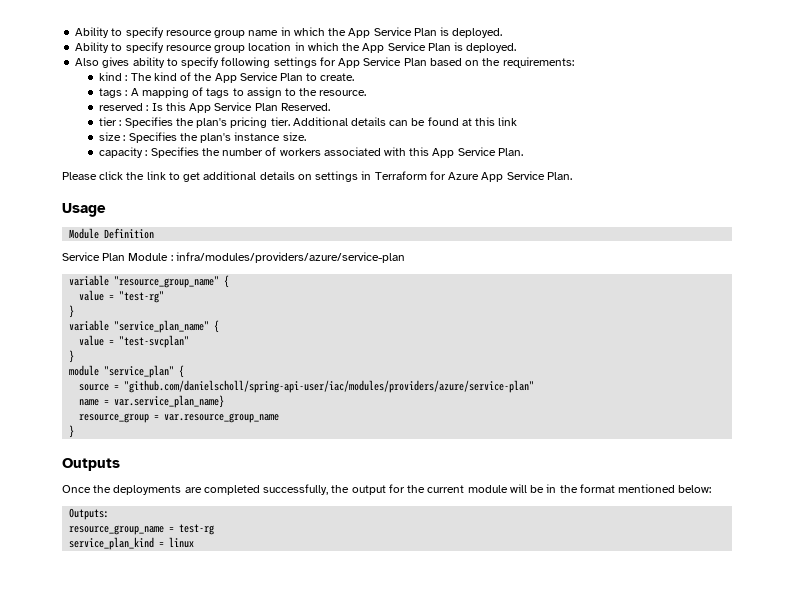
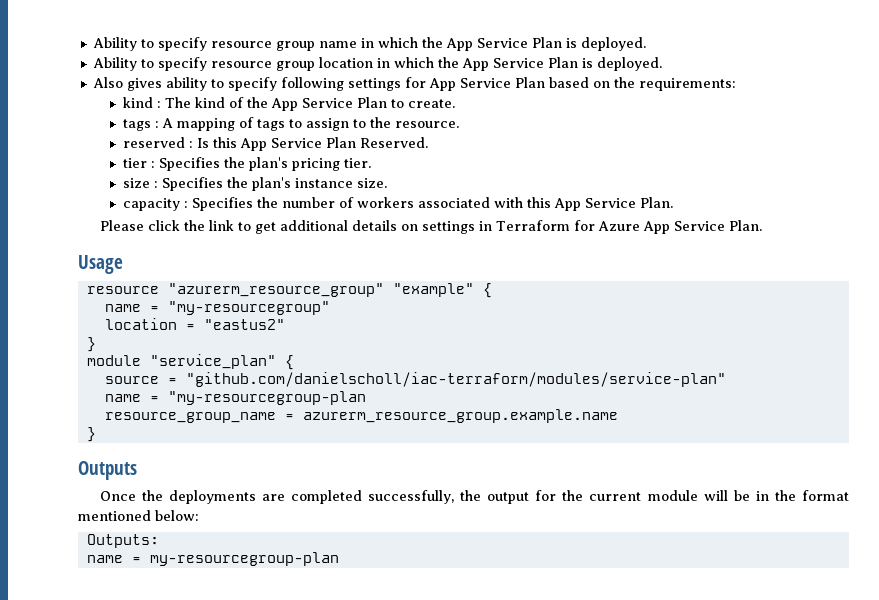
- Additional details can be found at this link
- Module Definition
- Service Plan Module : infra/modules/providers/azure/service-plan
- variable "resource_group_name" {
- value = "test-rg"
- }
- variable "service_plan_name" {
- value = "test-svcplan"
+ resource "azurerm_resource_group" "example" {
+ name = "my-resourcegroup"
+ location = "eastus2"
- source = "github.com/danielscholl/spring-api-user/iac/modules/providers/azure/service-plan"
- name = var.service_plan_name}
- resource_group = var.resource_group_name
+ source = "github.com/danielscholl/iac-terraform/modules/service-plan"
+ name = "my-resourcegroup-plan
+ resource_group_name = azurerm_resource_group.example.name
- resource_group_name = test-rg
- service_plan_kind = linux
+ name = my-resourcegroup-plan

